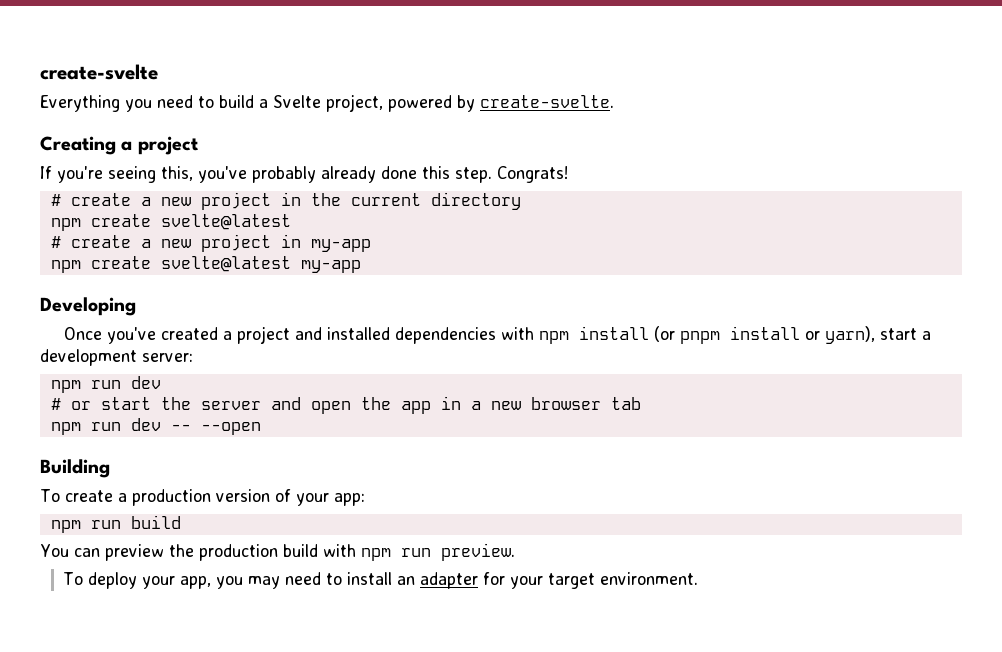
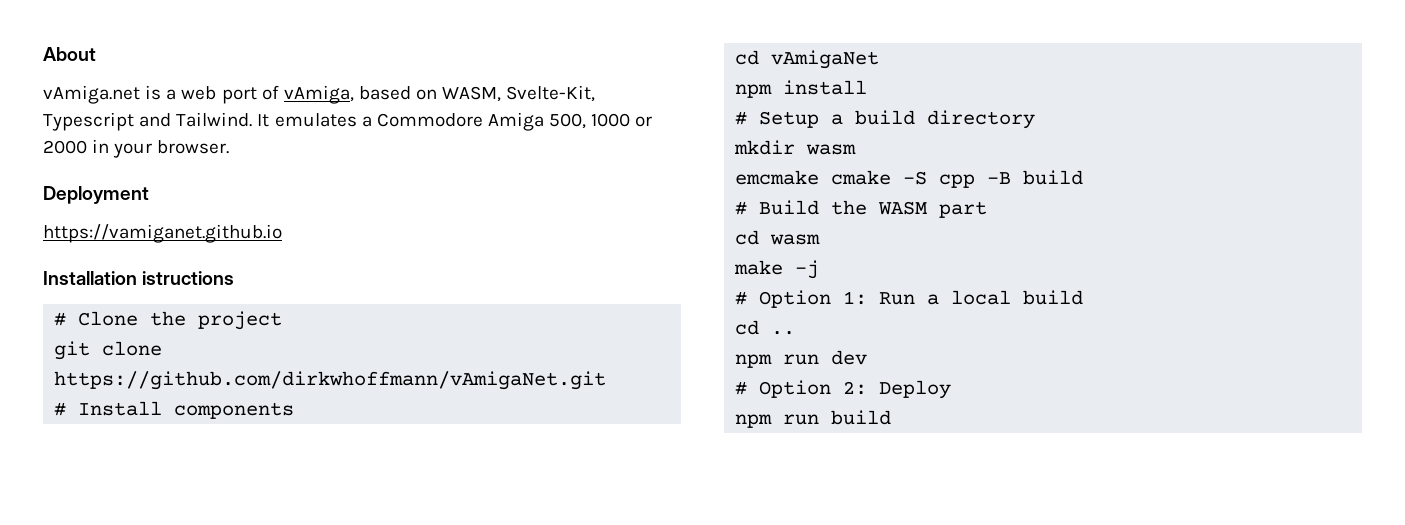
- create-svelte
- Everything you need to build a Svelte project, powered by create-svelte.
- Creating a project
- If you're seeing this, you've probably already done this step. Congrats!
- # create a new project in the current directory
- npm create svelte@latest
- # create a new project in my-app
- npm create svelte@latest my-app
- Developing
- Once you've created a project and installed dependencies with npm install (or pnpm install or yarn), start a development server:
+ About
+ vAmiga.net is a web port of vAmiga, based on WASM, Svelte-Kit, Typescript and Tailwind. It emulates a Commodore Amiga 500, 1000 or 2000 in your browser.
+ Deployment
+ https://vamiganet.github.io
+ Installation istructions
+ # Clone the project
+ git clone https://github.com/dirkwhoffmann/vAmigaNet.git
+ # Install components
+ cd vAmigaNet
+ npm install
+ # Setup a build directory
+ mkdir wasm
+ emcmake cmake -S cpp -B build
+ # Build the WASM part
+ cd wasm
+ make -j
+ # Option 1: Run a local build
+ cd ..
  npm run dev
- # or start the server and open the app in a new browser tab
- npm run dev -- --open
- Building
- To create a production version of your app:
+ # Option 2: Deploy
  npm run build
- You can preview the production build with npm run preview.
- To deploy your app, you may need to install an adapter for your target environment.

